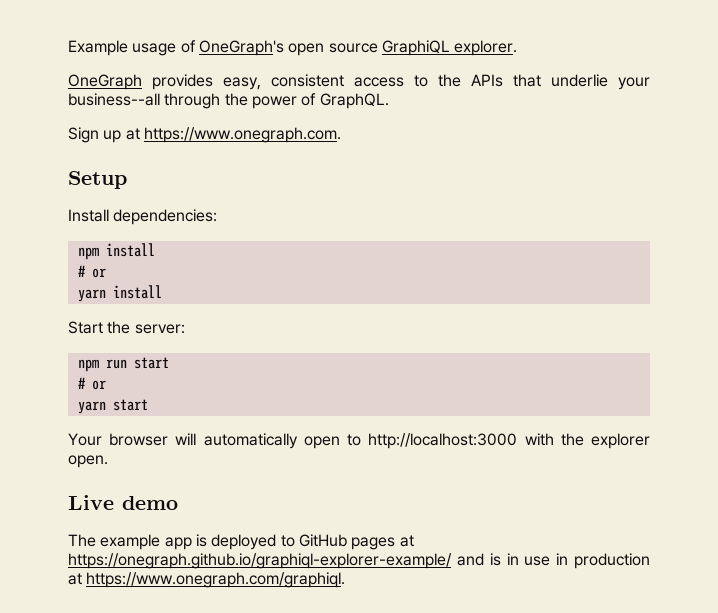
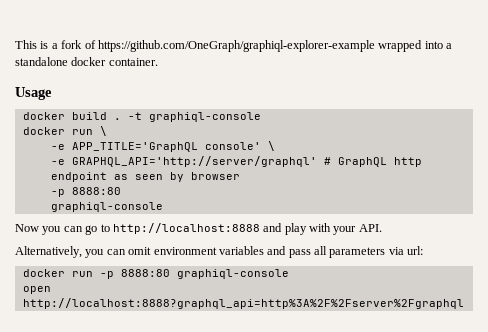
- Example usage of OneGraph's open source GraphiQL explorer.
- OneGraph provides easy, consistent access to the APIs that underlie your business--all through the power of GraphQL.
- Sign up at https://www.onegraph.com.
- Setup
- Install dependencies:
- npm install
- # or
- yarn install
- Start the server:
- npm run start
- # or
- yarn start
- Your browser will automatically open to http://localhost:3000 with the explorer open.
- Live demo
- The example app is deployed to GitHub pages at https://onegraph.github.io/graphiql-explorer-example/ and is in use in production at https://www.onegraph.com/graphiql.
+ This is a fork of https://github.com/OneGraph/graphiql-explorer-example wrapped into a standalone docker container.
+ Usage
+ docker build . -t graphiql-console
+ docker run \
+ -e APP_TITLE='GraphQL console' \
+ -e GRAPHQL_API='http://server/graphql' # GraphQL http endpoint as seen by browser
+ -p 8888:80
+ graphiql-console
+ Now you can go to http://localhost:8888 and play with your API.
+ Alternatively, you can omit environment variables and pass all parameters via url:
+ docker run -p 8888:80 graphiql-console
+ open http://localhost:8888?graphql_api=http%3A%2F%2Fserver%2Fgraphql

